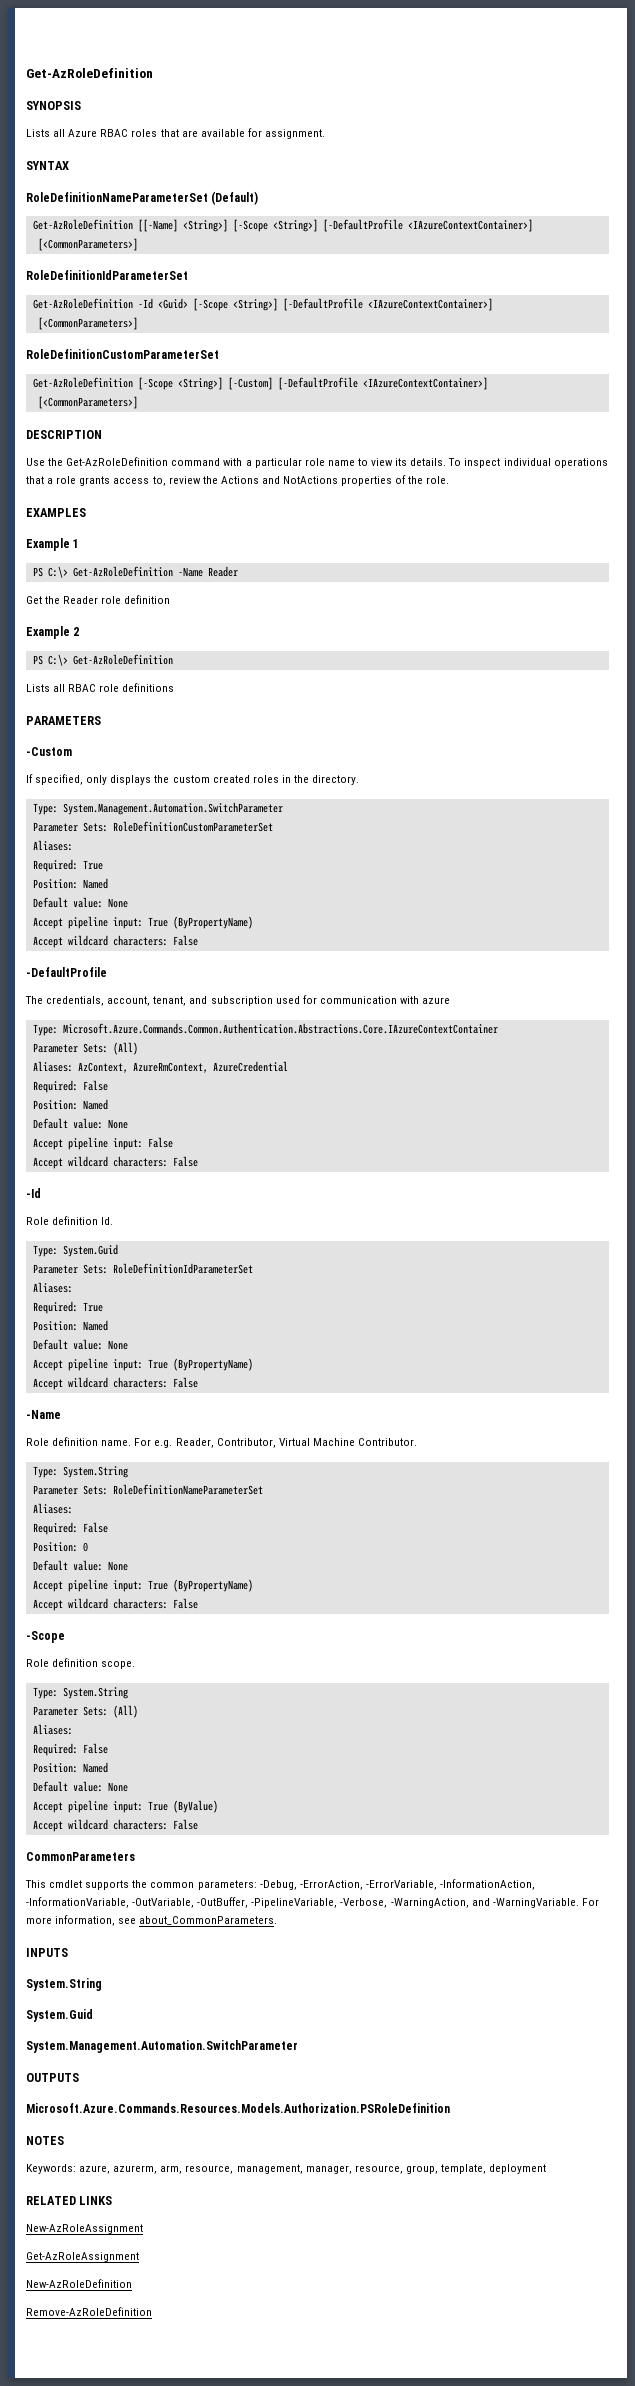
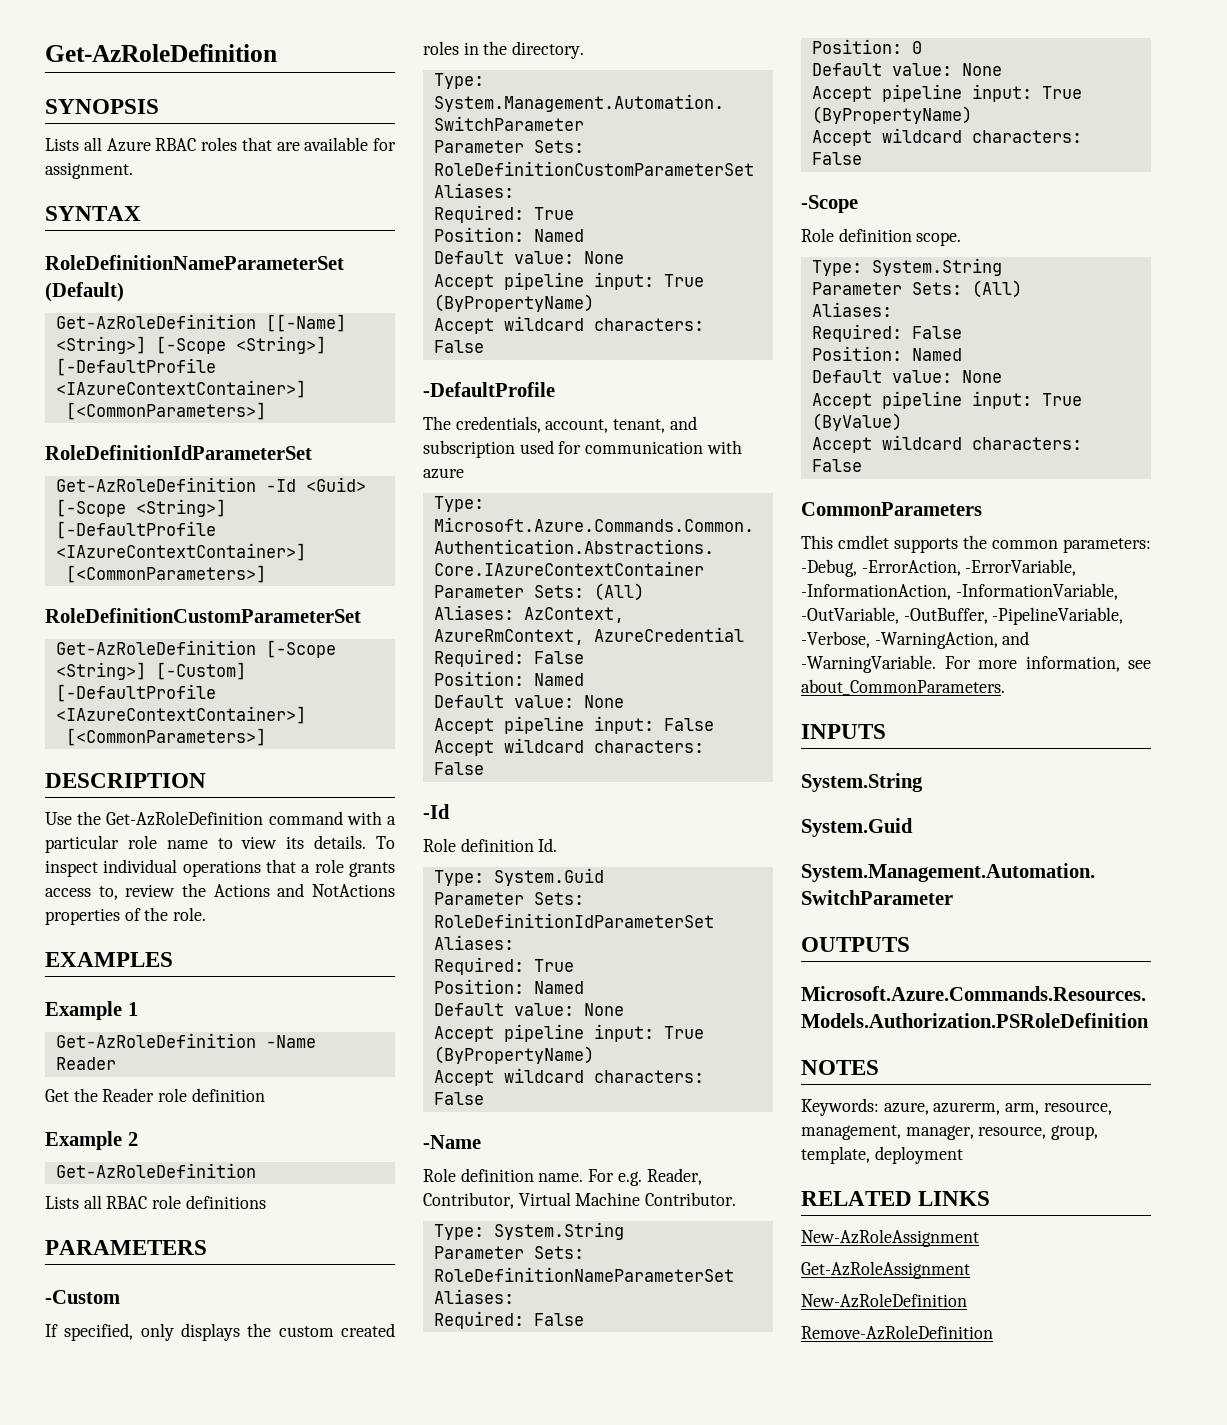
- PS C:\> Get-AzRoleDefinition -Name Reader
+ Get-AzRoleDefinition -Name Reader
  Example 2
- PS C:\> Get-AzRoleDefinition
+ Get-AzRoleDefinition

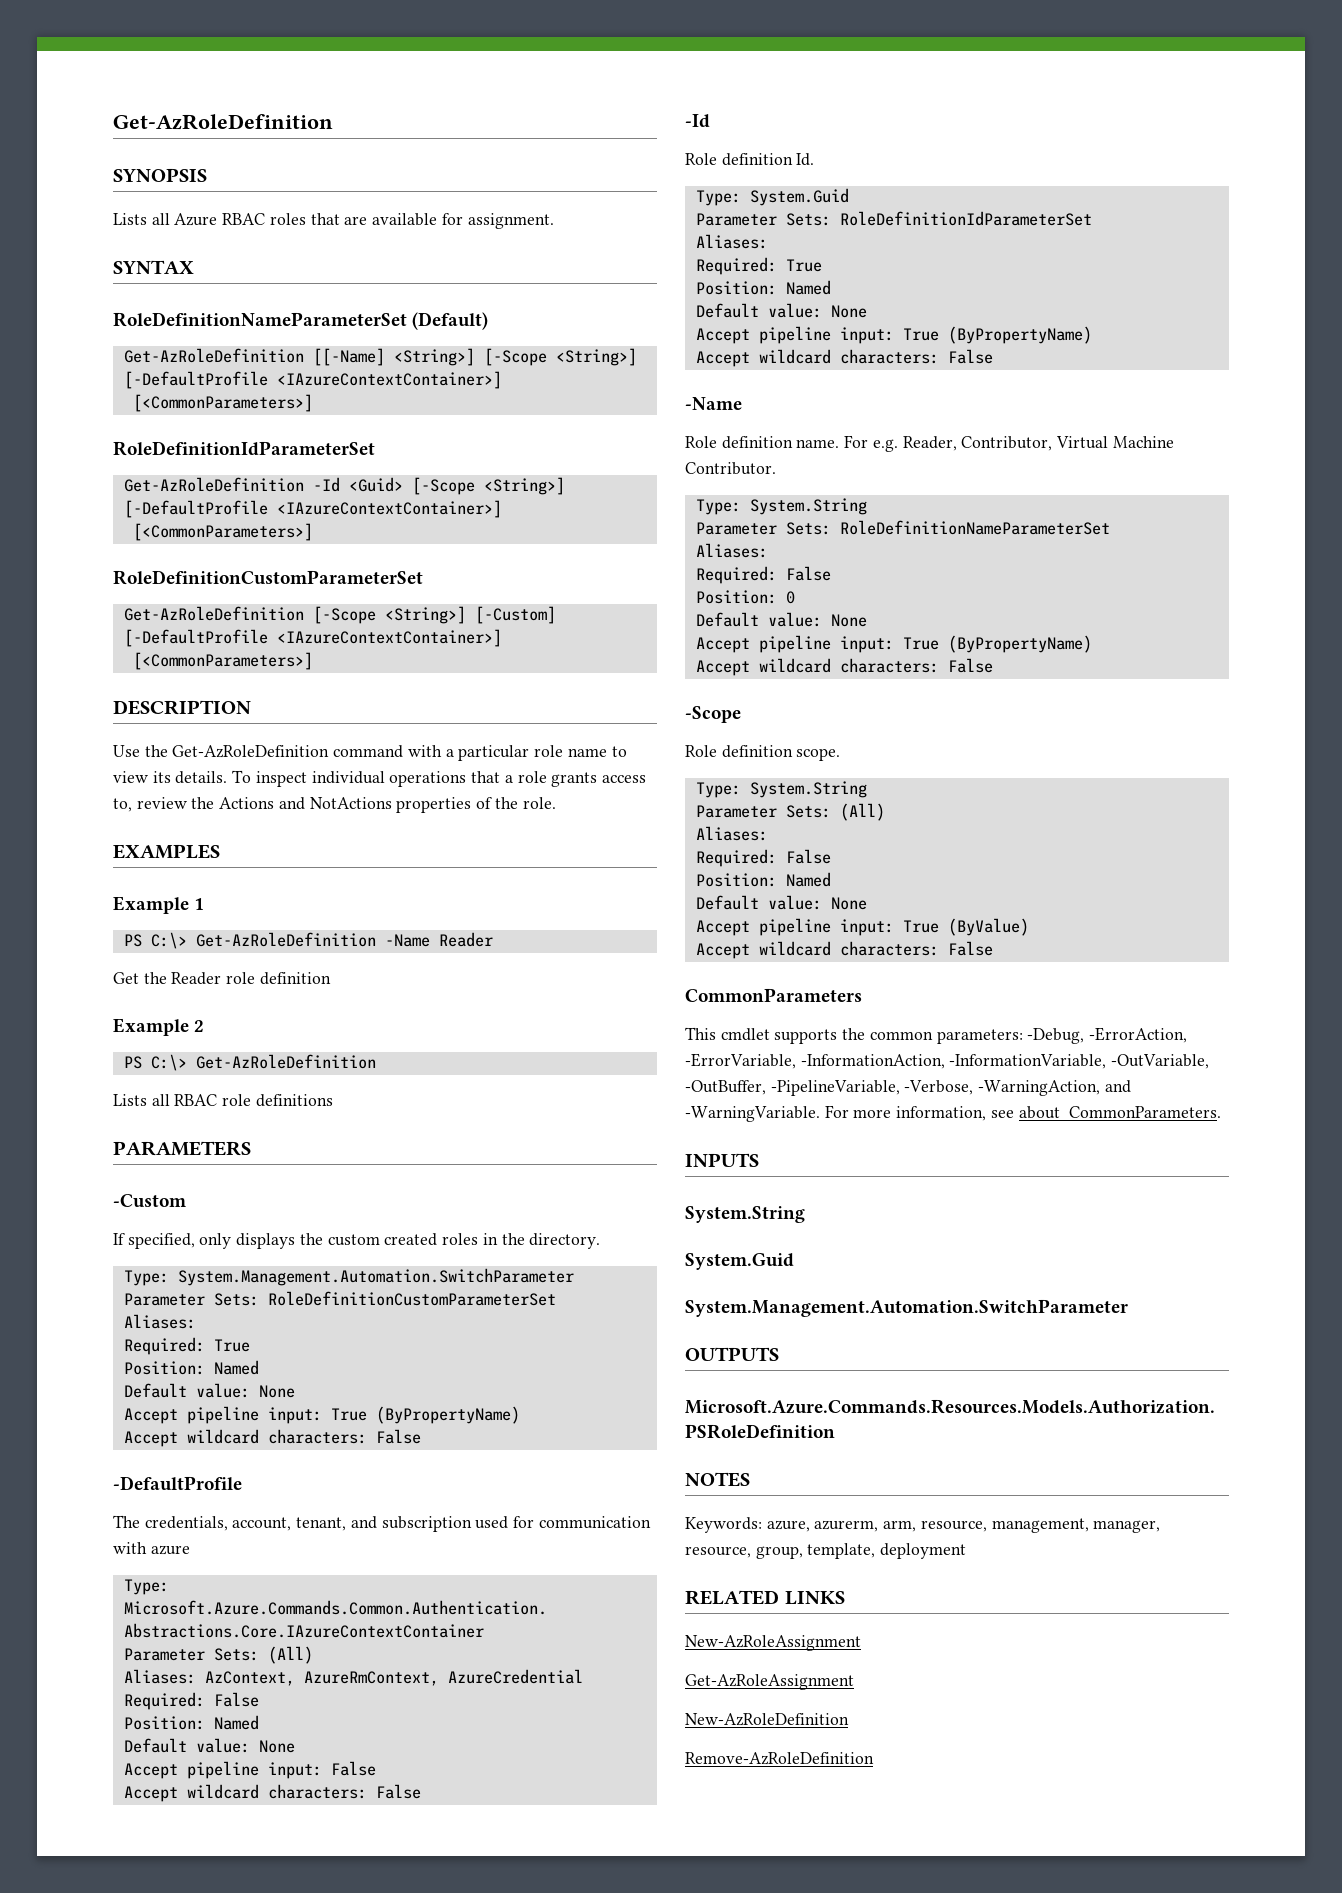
- Get-AzRoleDefinition -Name Reader
+ PS C:\> Get-AzRoleDefinition -Name Reader
  Example 2
- Get-AzRoleDefinition
+ PS C:\> Get-AzRoleDefinition

